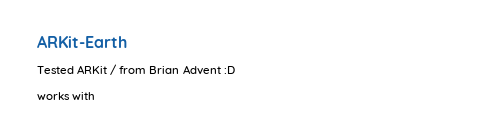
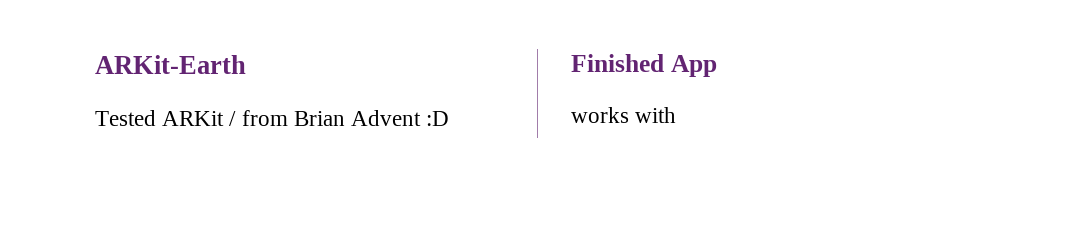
+ Finished App

